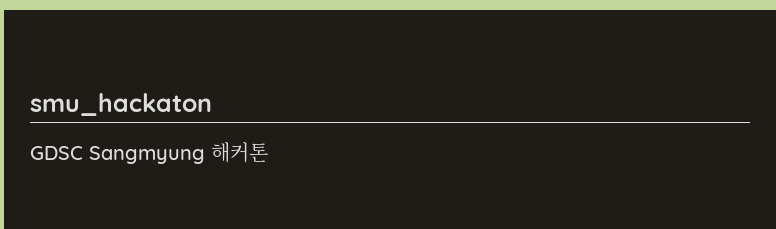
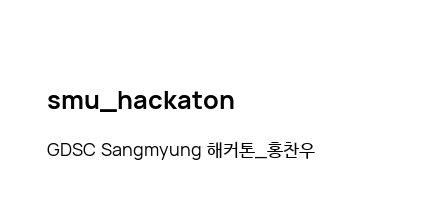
- GDSC Sangmyung 해커톤
+ GDSC Sangmyung 해커톤_홍찬우

